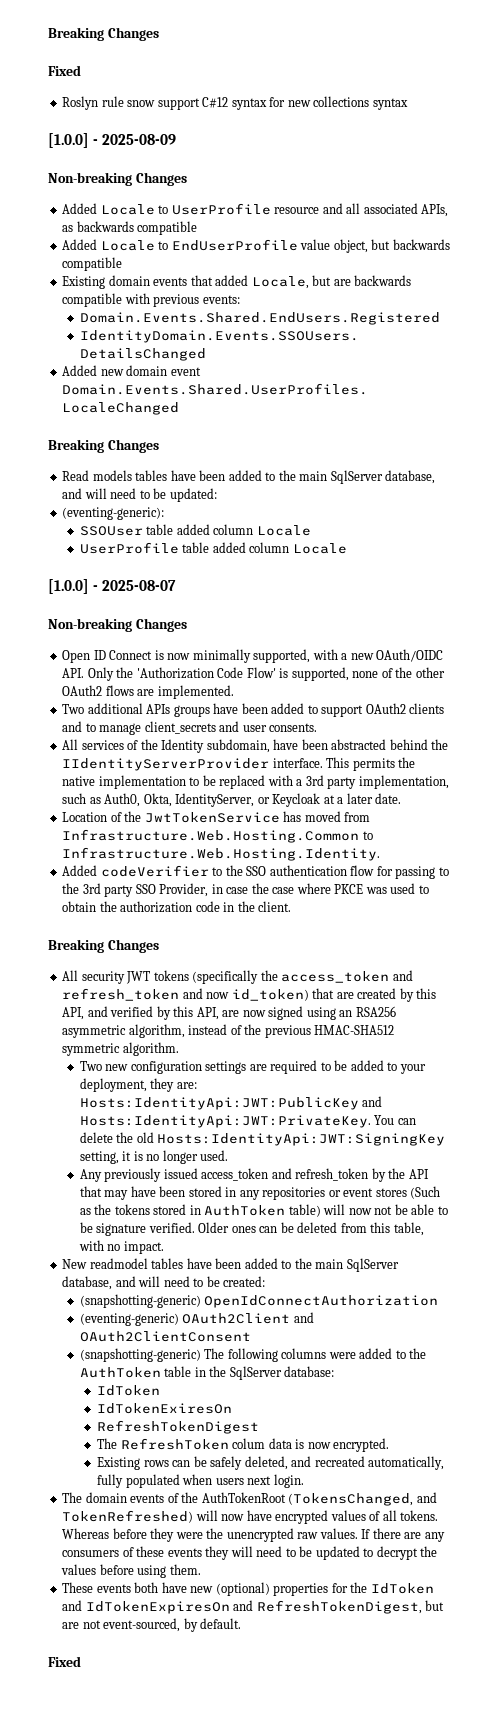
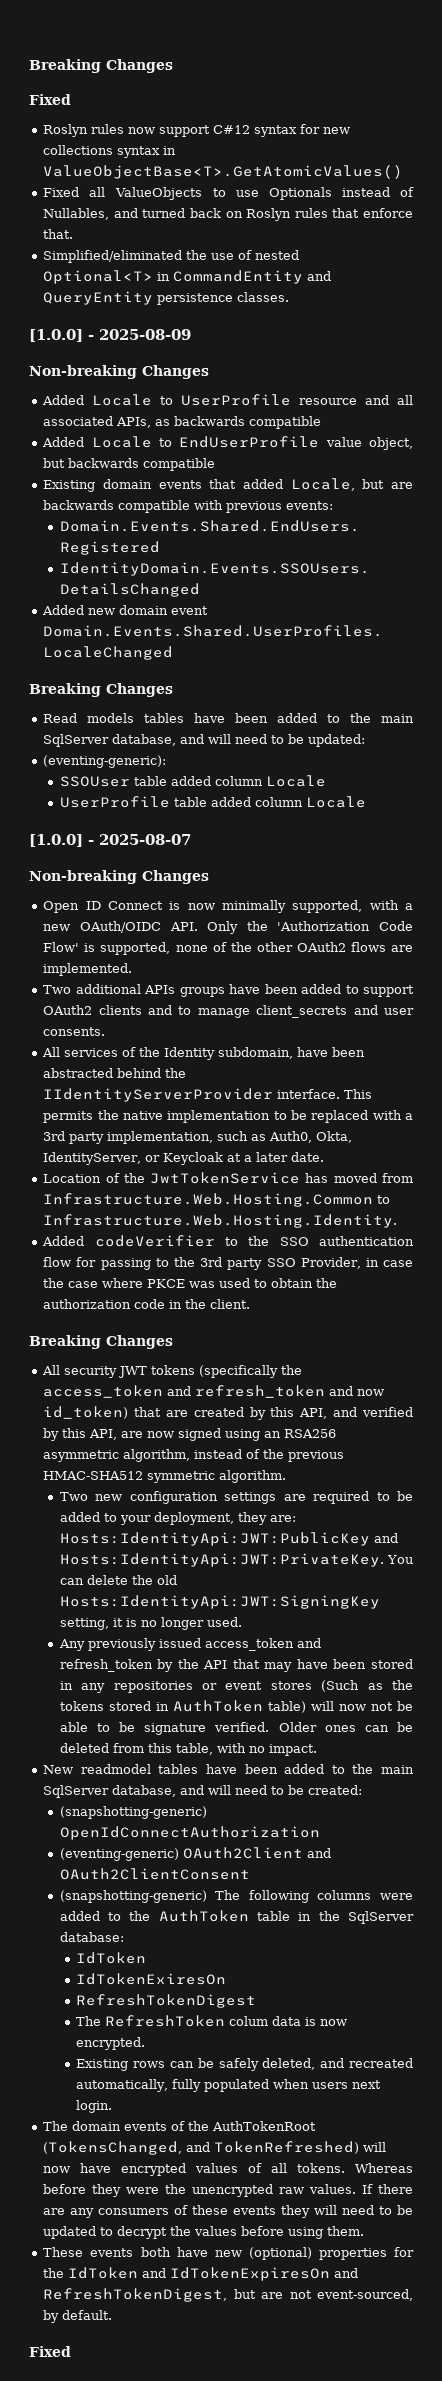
- Roslyn rule snow support C#12 syntax for new collections syntax
+ Roslyn rules now support C#12 syntax for new collections syntax in ValueObjectBase<T>.GetAtomicValues()
+ Fixed all ValueObjects to use Optionals instead of Nullables, and turned back on Roslyn rules that enforce that.
+ Simplified/eliminated the use of nested Optional<T> in CommandEntity and QueryEntity persistence classes.

